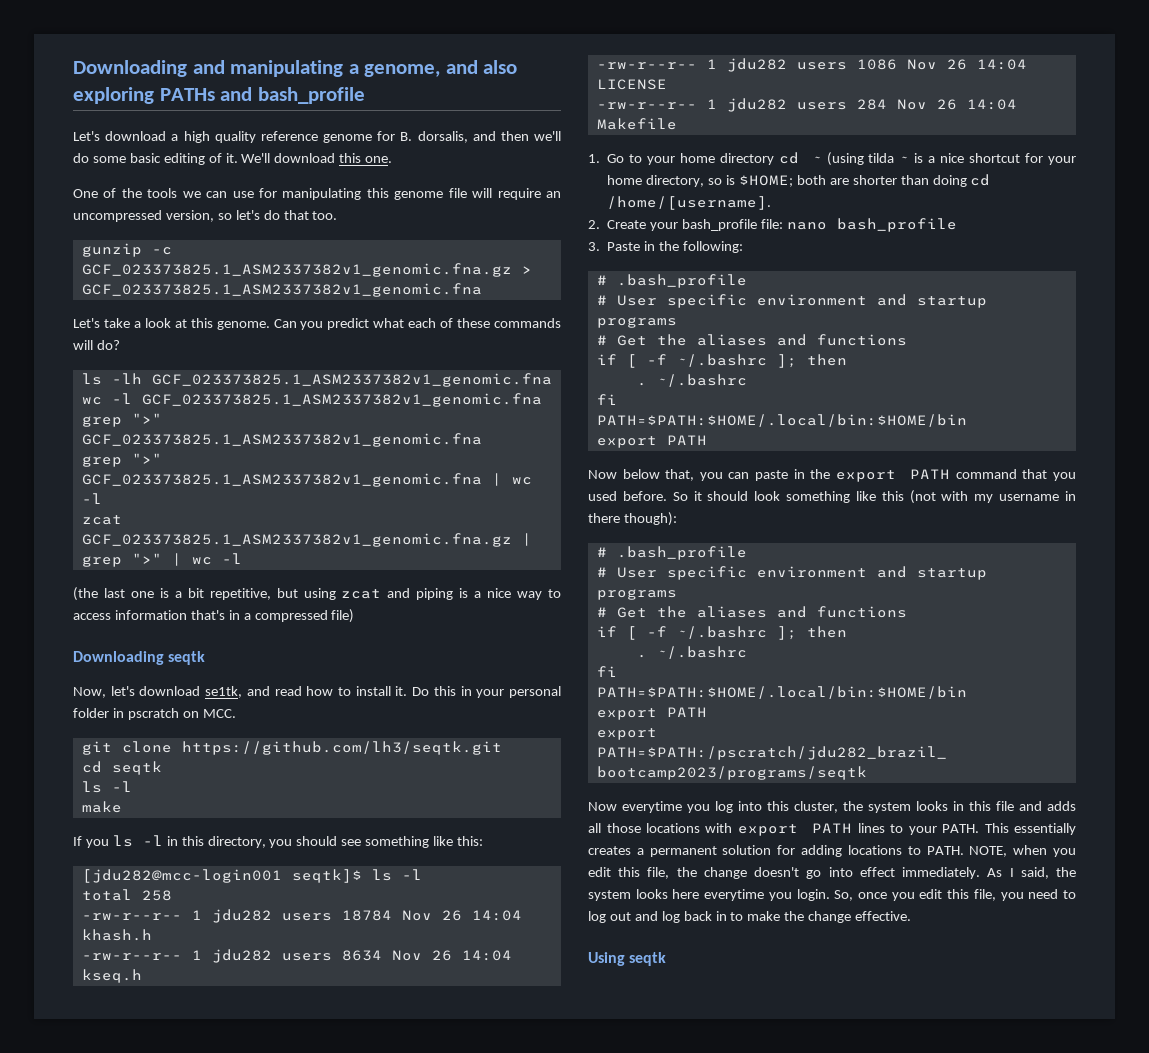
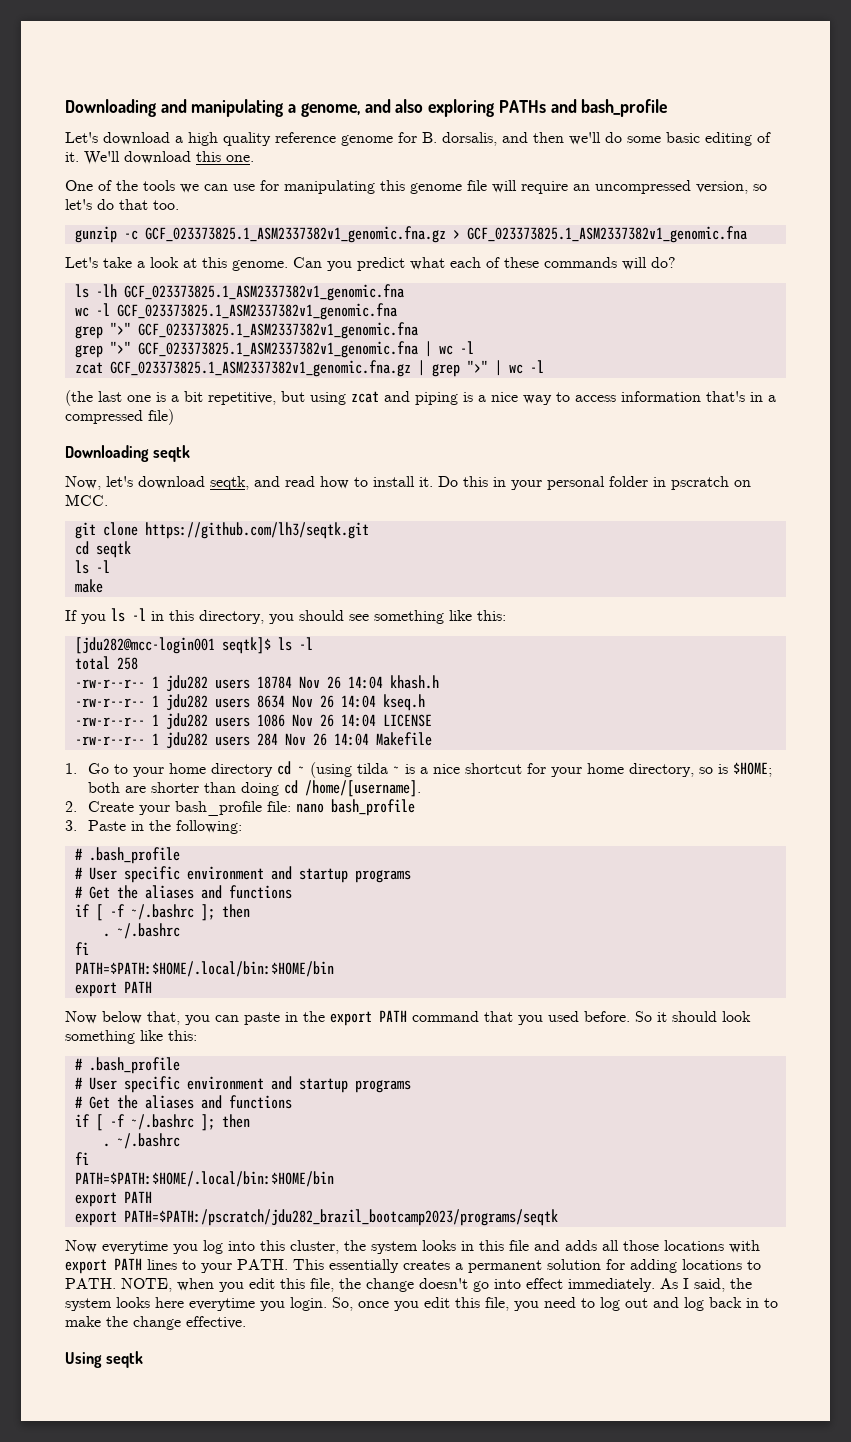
- Now, let's download se1tk, and read how to install it.
+ Now, let's download seqtk, and read how to install it.
- So it should look something like this (not with my username in there though):
+ So it should look something like this:

